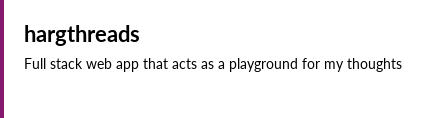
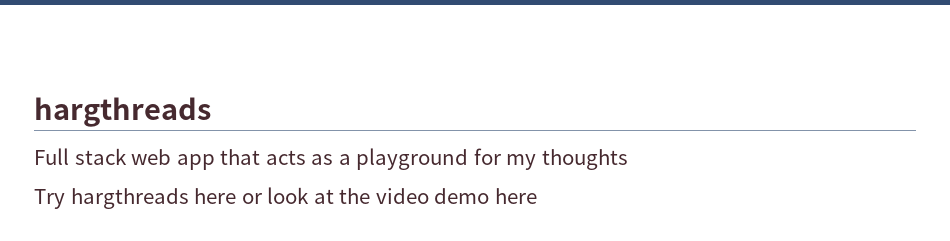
+ Try hargthreads here or look at the video demo here

